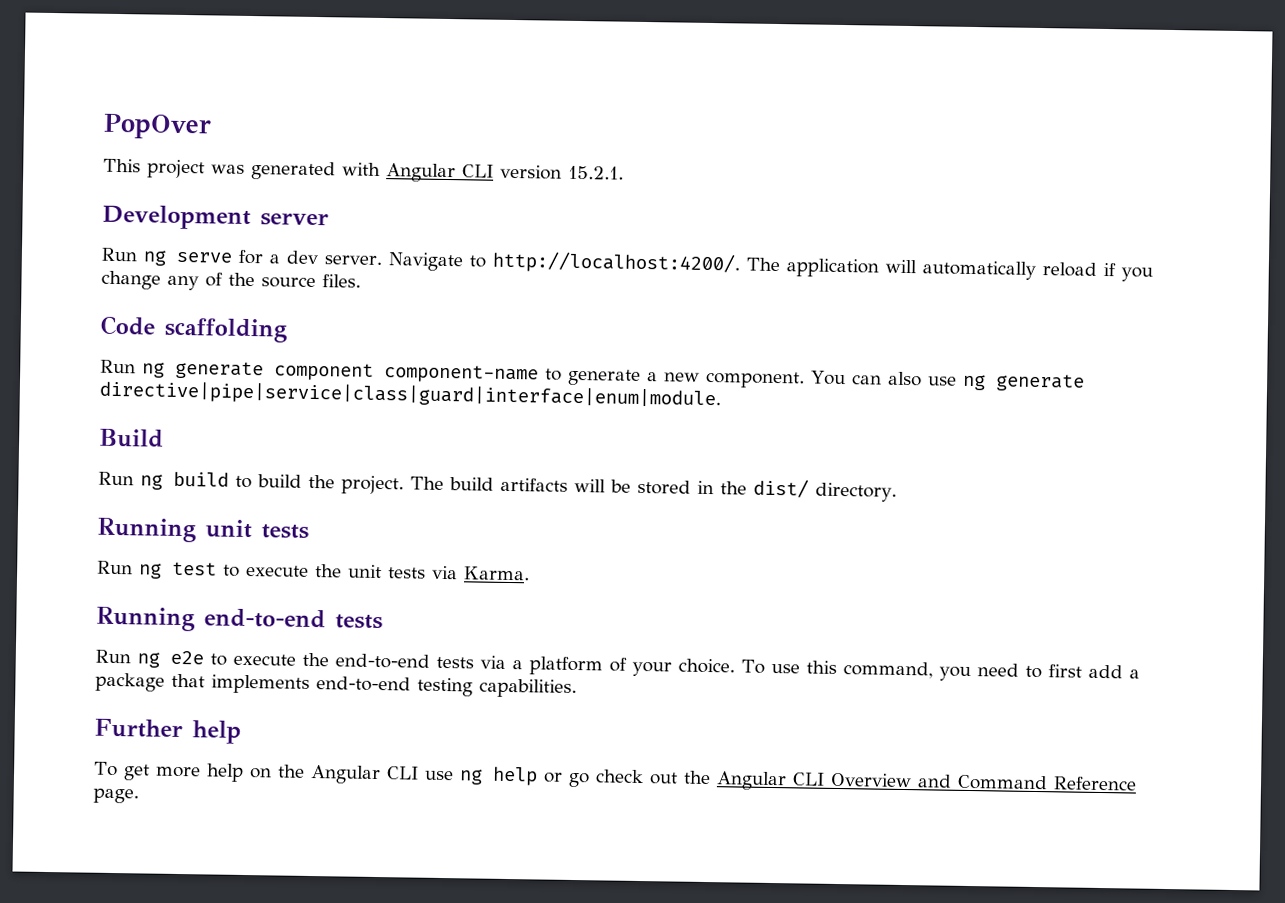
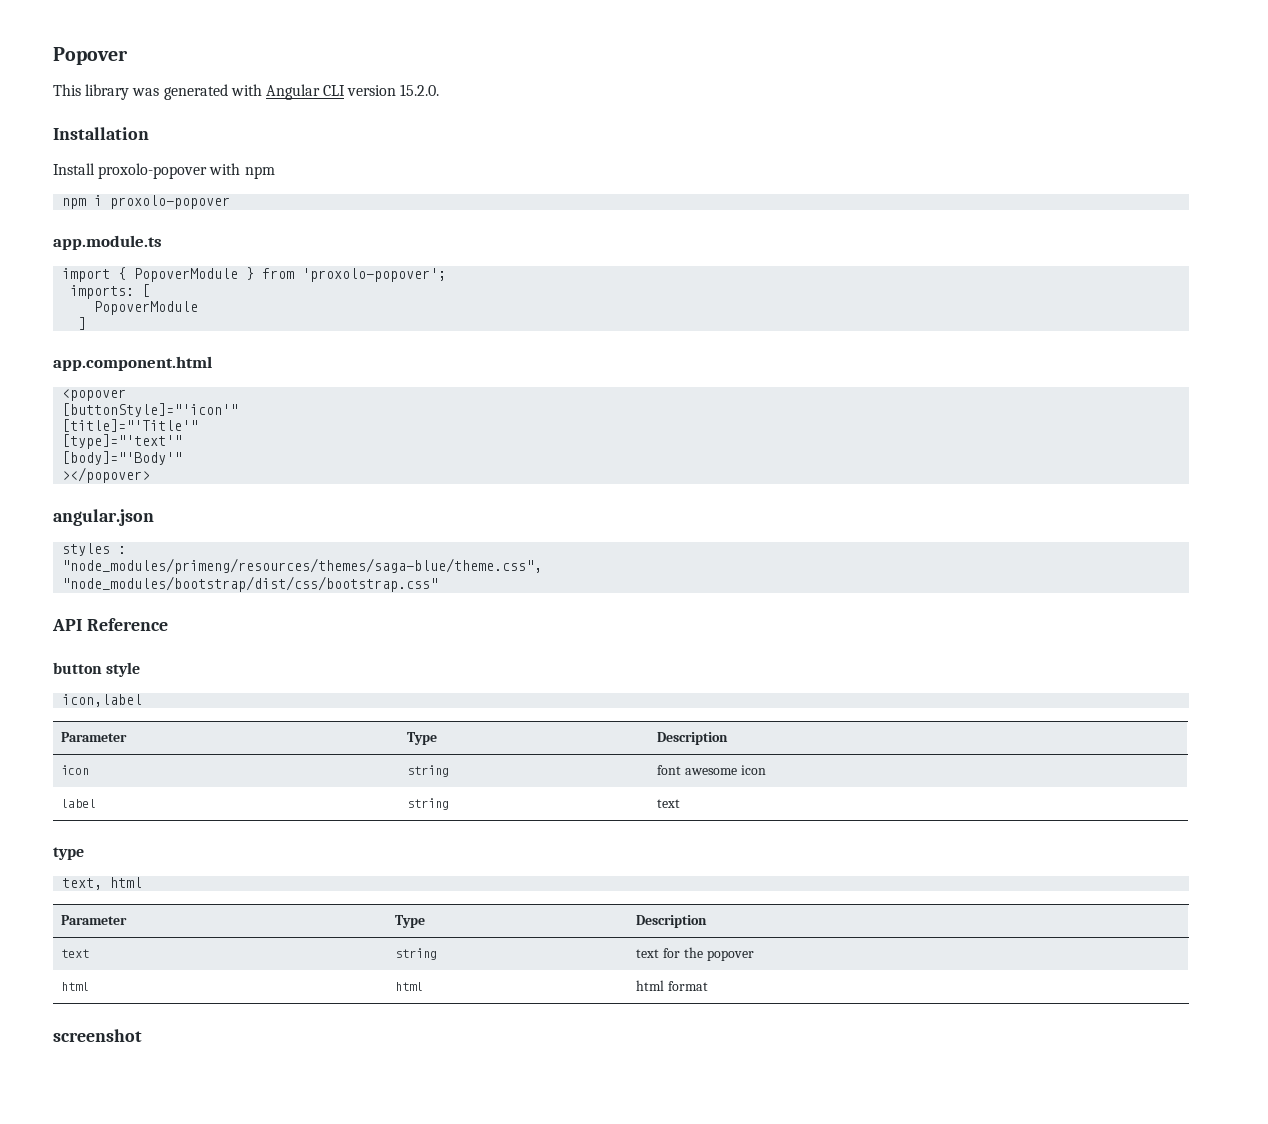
- PopOver
+ Popover
- This project was generated with Angular CLI version 15.2.1.
- Development server
- Run ng serve for a dev server. Navigate to http://localhost:4200/. The application will automatically reload if you change any of the source files.
- Code scaffolding
- Run ng generate component component-name to generate a new component. You can also use ng generate directive|pipe|service|class|guard|interface|enum|module.
- Build
- Run ng build to build the project. The build artifacts will be stored in the dist/ directory.
- Running unit tests
- Run ng test to execute the unit tests via Karma.
- Running end-to-end tests
- Run ng e2e to execute the end-to-end tests via a platform of your choice. To use this command, you need to first add a package that implements end-to-end testing capabilities.
- Further help
- To get more help on the Angular CLI use ng help or go check out the Angular CLI Overview and Command Reference page.
+ This library was generated with Angular CLI version 15.2.0.
+ Installation
+ Install proxolo-popover with npm
+ npm i proxolo-popover
+ app.module.ts
+ import { PopoverModule } from 'proxolo-popover';
+ imports: [
+ PopoverModule
+ ]
+ app.component.html
+ <popover
+ [buttonStyle]="'icon'"
+ [title]="'Title'"
+ [type]="'text'"
+ [body]="'Body'"
+ ></popover>
+ angular.json
+ styles :
+ "node_modules/primeng/resources/themes/saga-blue/theme.css",
+ "node_modules/bootstrap/dist/css/bootstrap.css"
+ API Reference
+ button style
+ icon,label
+ Parameter | Type | Description
+ icon | string | font awesome icon
+ label | string | text
+ type
+ text, html
+ Parameter | Type | Description
+ text | string | text for the popover
+ html | html | html format
+ screenshot

